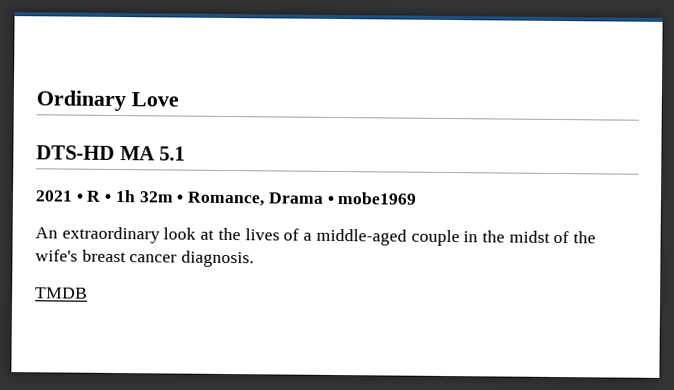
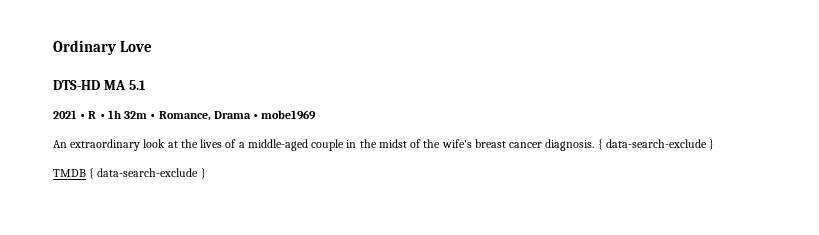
- An extraordinary look at the lives of a middle-aged couple in the midst of the wife's breast cancer diagnosis.
- TMDB
+ An extraordinary look at the lives of a middle-aged couple in the midst of the wife's breast cancer diagnosis. { data-search-exclude }
+ TMDB { data-search-exclude }

